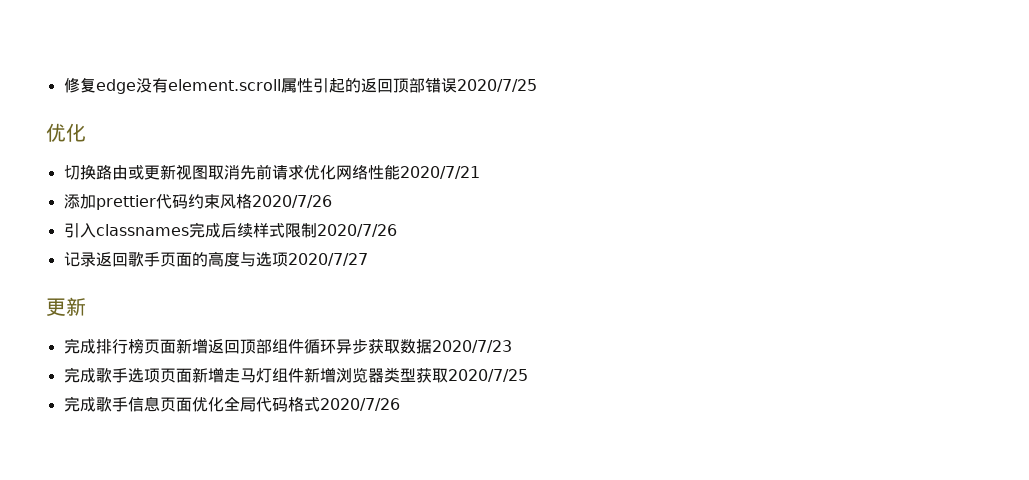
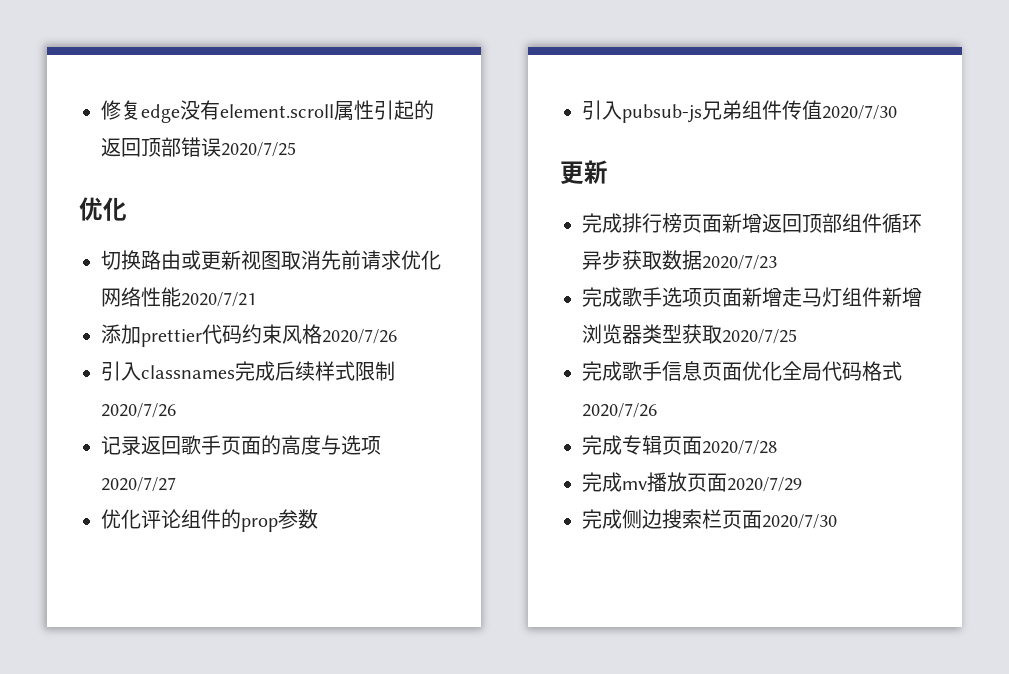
+ 优化评论组件的prop参数
+ 引入pubsub-js兄弟组件传值2020/7/30
+ 完成专辑页面2020/7/28
+ 完成mv播放页面2020/7/29
+ 完成侧边搜索栏页面2020/7/30

